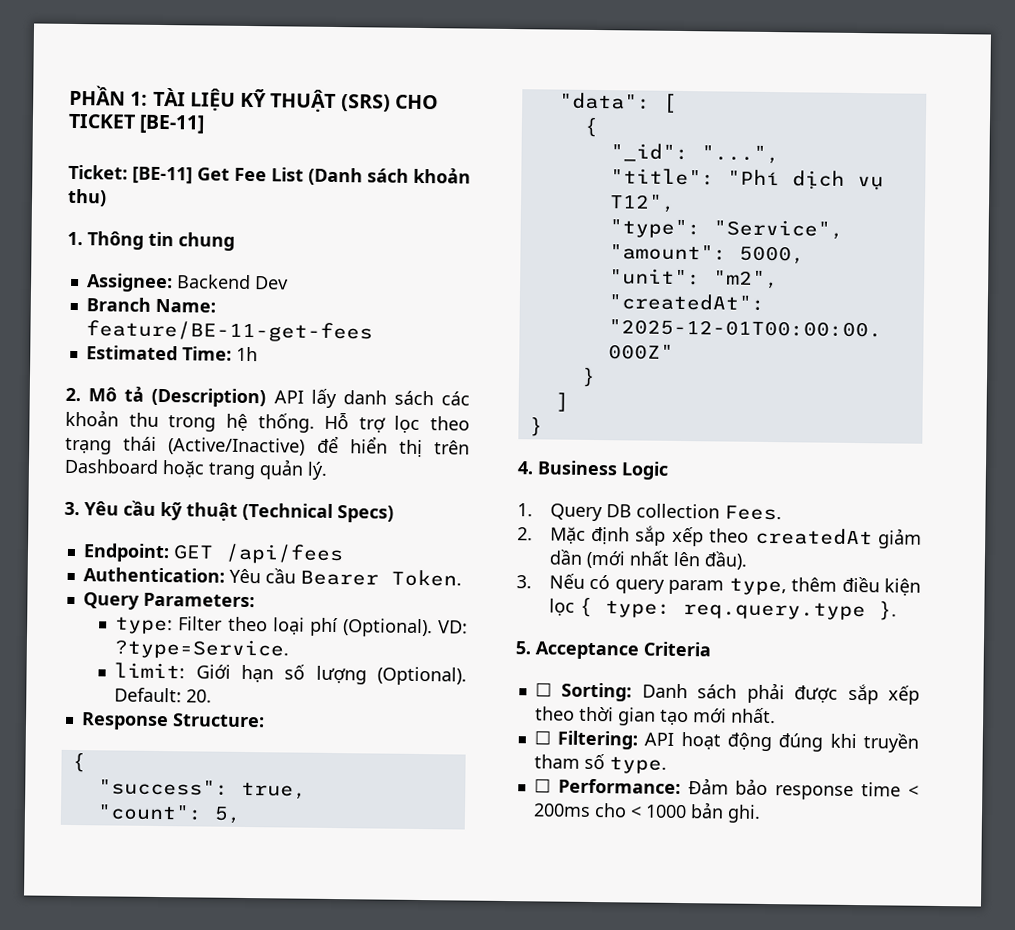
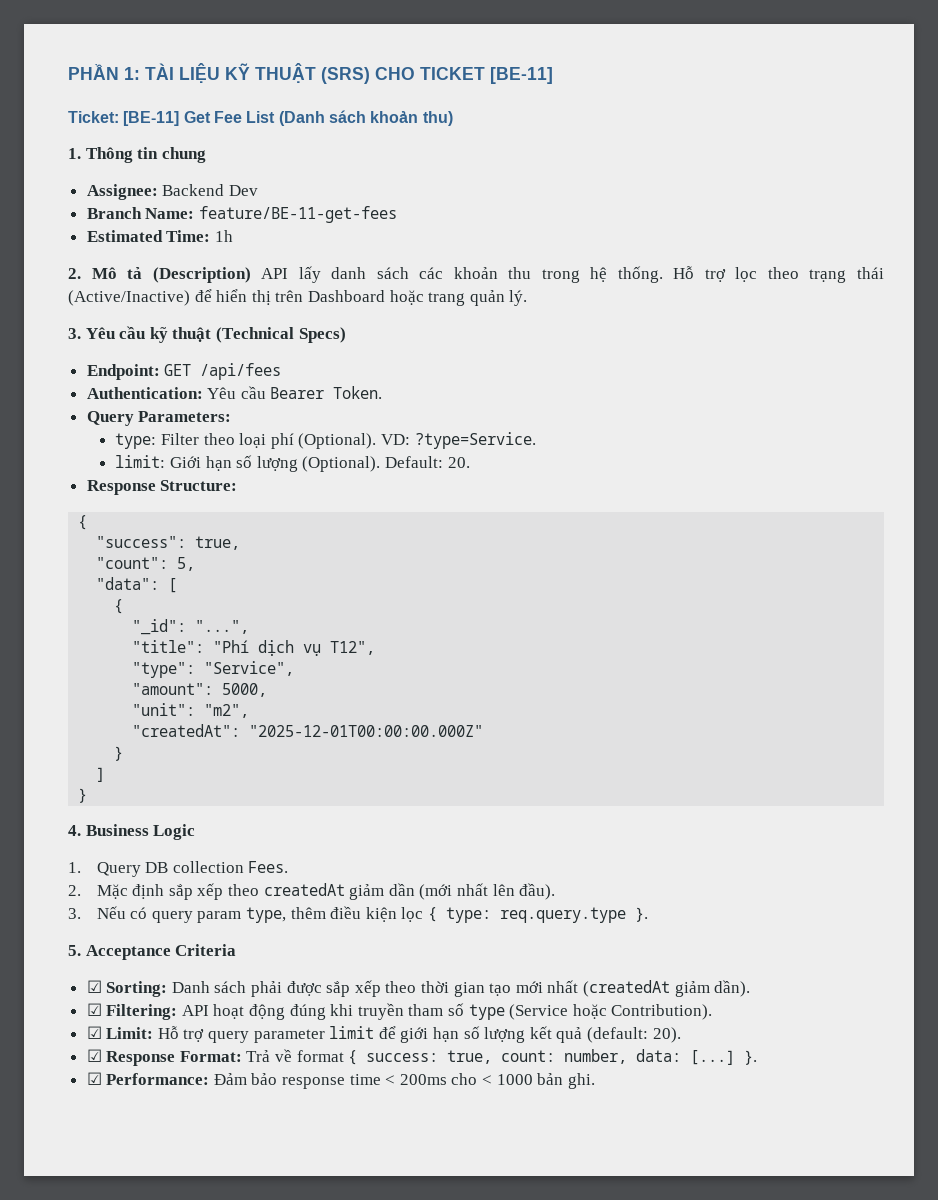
- ☐ Sorting: Danh sách phải được sắp xếp theo thời gian tạo mới nhất.
- ☐ Filtering: API hoạt động đúng khi truyền tham số type.
- ☐ Performance: Đảm bảo response time < 200ms cho < 1000 bản ghi.
+ ☑ Sorting: Danh sách phải được sắp xếp theo thời gian tạo mới nhất (createdAt giảm dần).
+ ☑ Filtering: API hoạt động đúng khi truyền tham số type (Service hoặc Contribution).
+ ☑ Limit: Hỗ trợ query parameter limit để giới hạn số lượng kết quả (default: 20).
+ ☑ Response Format: Trả về format { success: true, count: number, data: [...] }.
+ ☑ Performance: Đảm bảo response time < 200ms cho < 1000 bản ghi.

